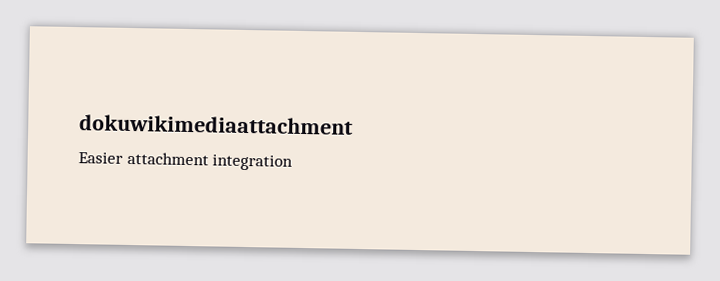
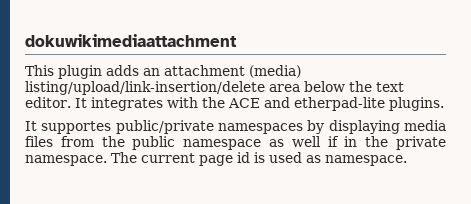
- Easier attachment integration
+ This plugin adds an attachment (media) listing/upload/link-insertion/delete area below the text editor. It integrates with the ACE and etherpad-lite plugins.
+ It supportes public/private namespaces by displaying media files from the public namespace as well if in the private namespace. The current page id is used as namespace.

